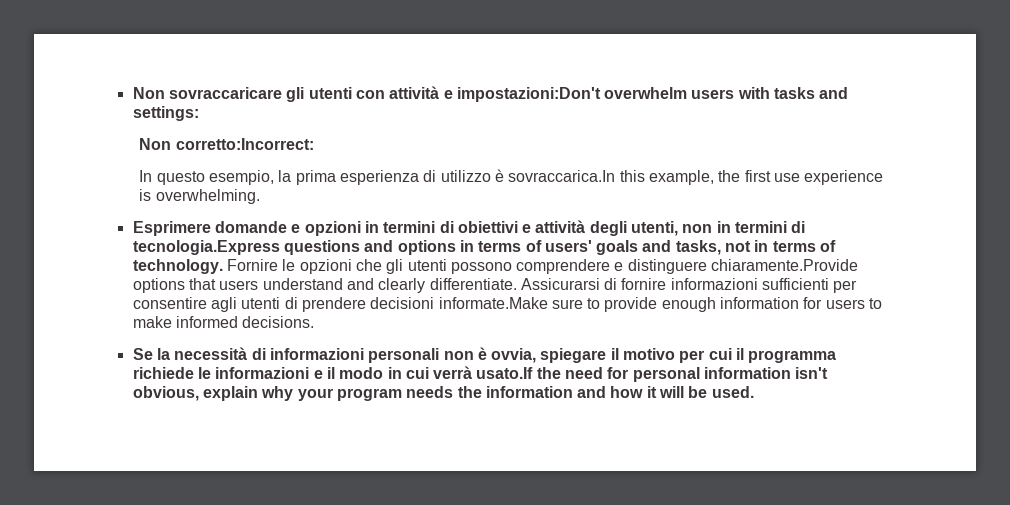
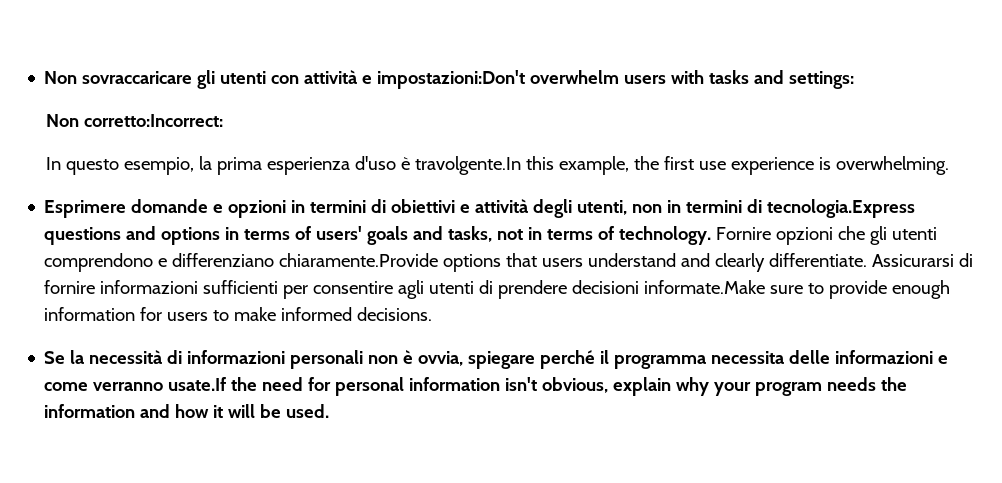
- In questo esempio, la prima esperienza di utilizzo è sovraccarica.In this example, the first use experience is overwhelming.
+ In questo esempio, la prima esperienza d'uso è travolgente.In this example, the first use experience is overwhelming.
- Fornire le opzioni che gli utenti possono comprendere e distinguere chiaramente.Provide options that users understand and clearly differentiate.
+ Fornire opzioni che gli utenti comprendono e differenziano chiaramente.Provide options that users understand and clearly differentiate.
- Se la necessità di informazioni personali non è ovvia, spiegare il motivo per cui il programma richiede le informazioni e il modo in cui verrà usato.If the need for personal information isn't obvious, explain why your program needs the information and how it will be used.
+ Se la necessità di informazioni personali non è ovvia, spiegare perché il programma necessita delle informazioni e come verranno usate.If the need for personal information isn't obvious, explain why your program needs the information and how it will be used.

